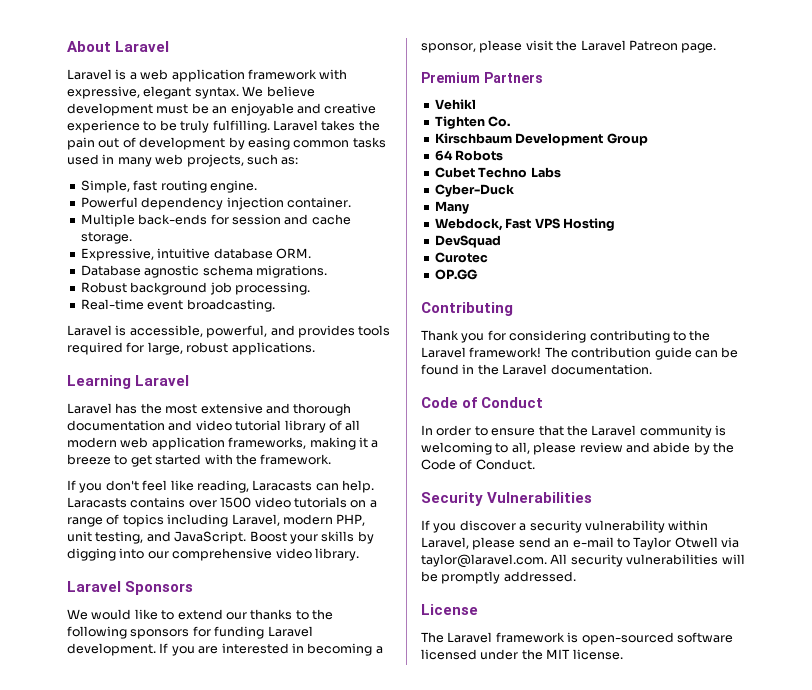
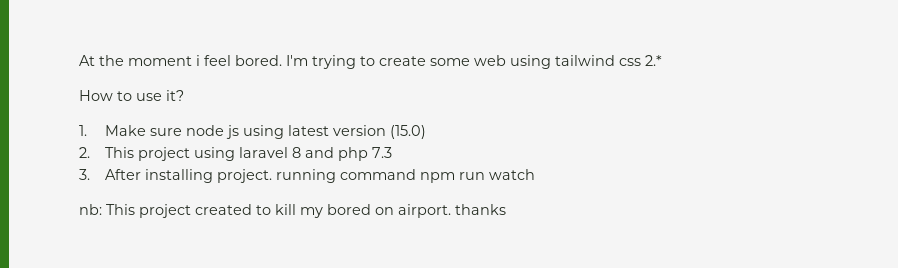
- About Laravel
- Laravel is a web application framework with expressive, elegant syntax. We believe development must be an enjoyable and creative experience to be truly fulfilling. Laravel takes the pain out of development by easing common tasks used in many web projects, such as:
- Simple, fast routing engine.
- Powerful dependency injection container.
- Multiple back-ends for session and cache storage.
- Expressive, intuitive database ORM.
- Database agnostic schema migrations.
- Robust background job processing.
- Real-time event broadcasting.
- Laravel is accessible, powerful, and provides tools required for large, robust applications.
- Learning Laravel
- Laravel has the most extensive and thorough documentation and video tutorial library of all modern web application frameworks, making it a breeze to get started with the framework.
- If you don't feel like reading, Laracasts can help. Laracasts contains over 1500 video tutorials on a range of topics including Laravel, modern PHP, unit testing, and JavaScript. Boost your skills by digging into our comprehensive video library.
- Laravel Sponsors
- We would like to extend our thanks to the following sponsors for funding Laravel development. If you are interested in becoming a sponsor, please visit the Laravel Patreon page.
- Premium Partners
- Vehikl
- Tighten Co.
- Kirschbaum Development Group
- 64 Robots
- Cubet Techno Labs
- Cyber-Duck
- Many
- Webdock, Fast VPS Hosting
- DevSquad
- Curotec
- OP.GG
- Contributing
- Thank you for considering contributing to the Laravel framework! The contribution guide can be found in the Laravel documentation.
- Code of Conduct
- In order to ensure that the Laravel community is welcoming to all, please review and abide by the Code of Conduct.
- Security Vulnerabilities
- If you discover a security vulnerability within Laravel, please send an e-mail to Taylor Otwell via taylor@laravel.com. All security vulnerabilities will be promptly addressed.
- License
- The Laravel framework is open-sourced software licensed under the MIT license.
+ At the moment i feel bored. I'm trying to create some web using tailwind css 2.*
+ How to use it?
+ 1. Make sure node js using latest version (15.0)
+ 2. This project using laravel 8 and php 7.3
+ 3. After installing project. running command npm run watch
+ nb: This project created to kill my bored on airport. thanks

